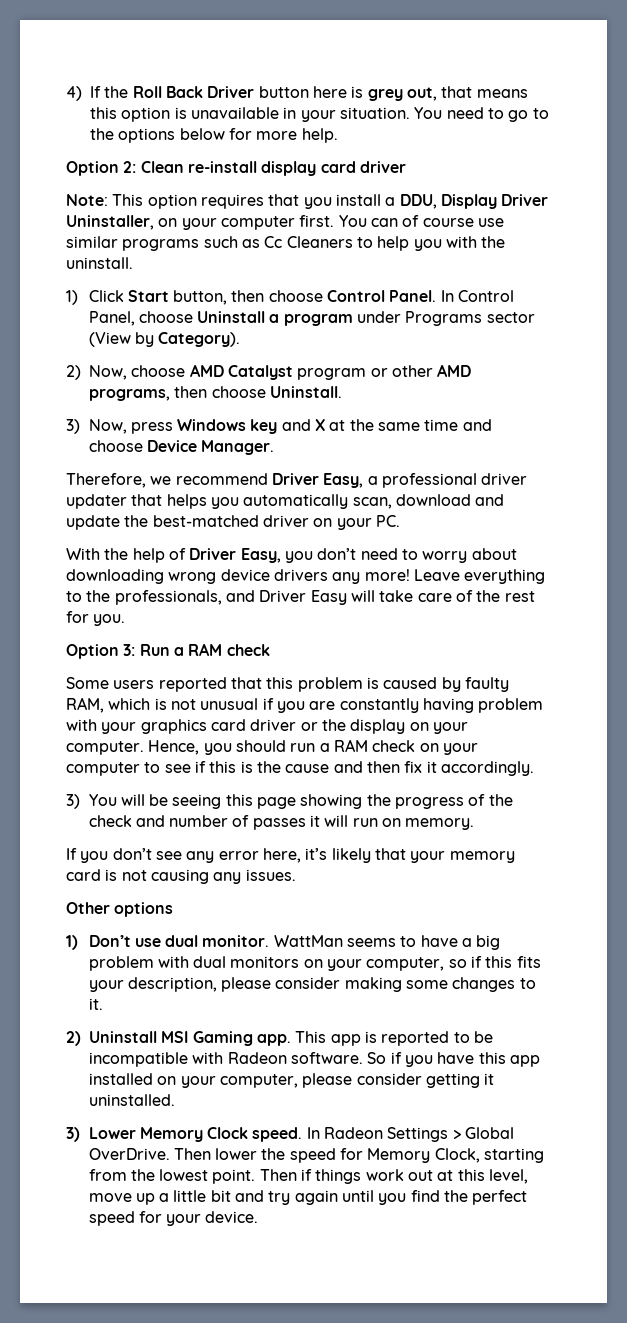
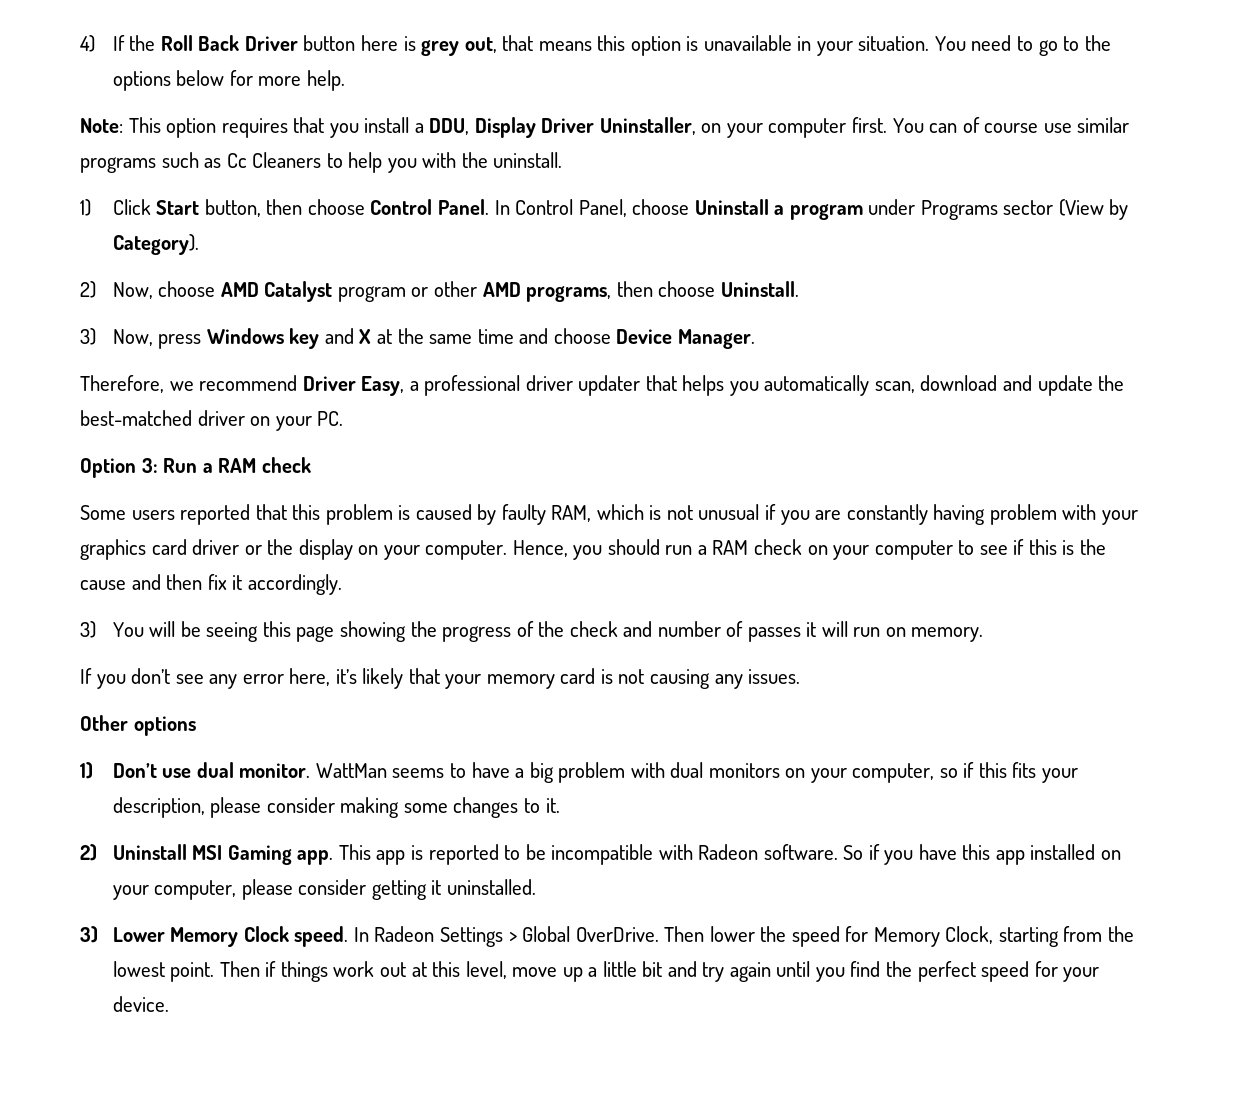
- Option 2: Clean re-install display card driver
- With the help of Driver Easy, you don’t need to worry about downloading wrong device drivers any more! Leave everything to the professionals, and Driver Easy will take care of the rest for you.

